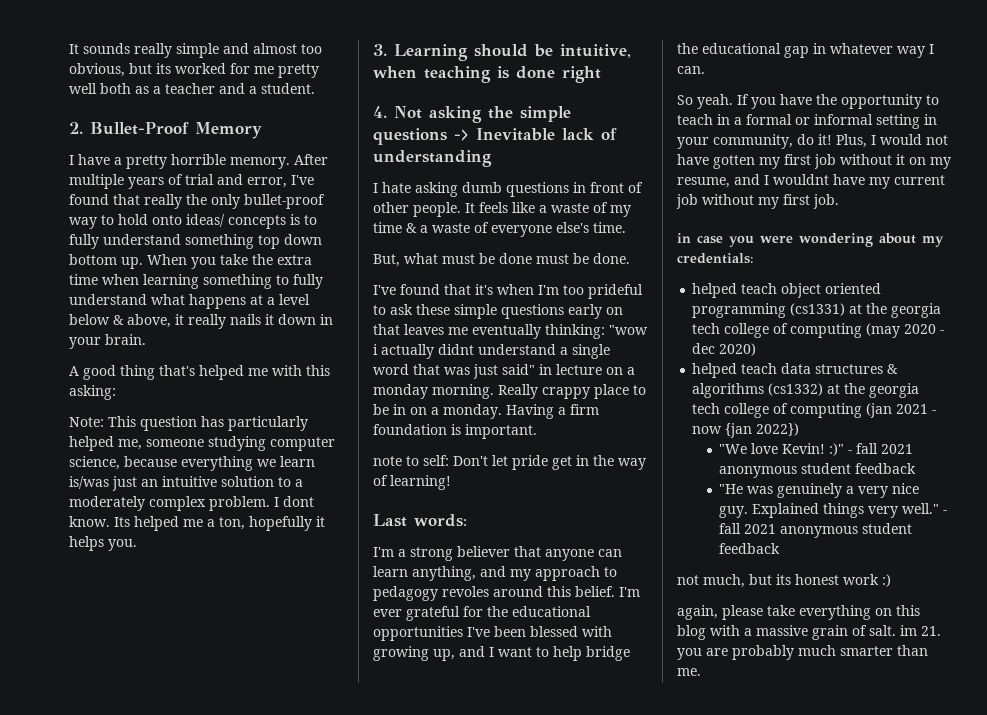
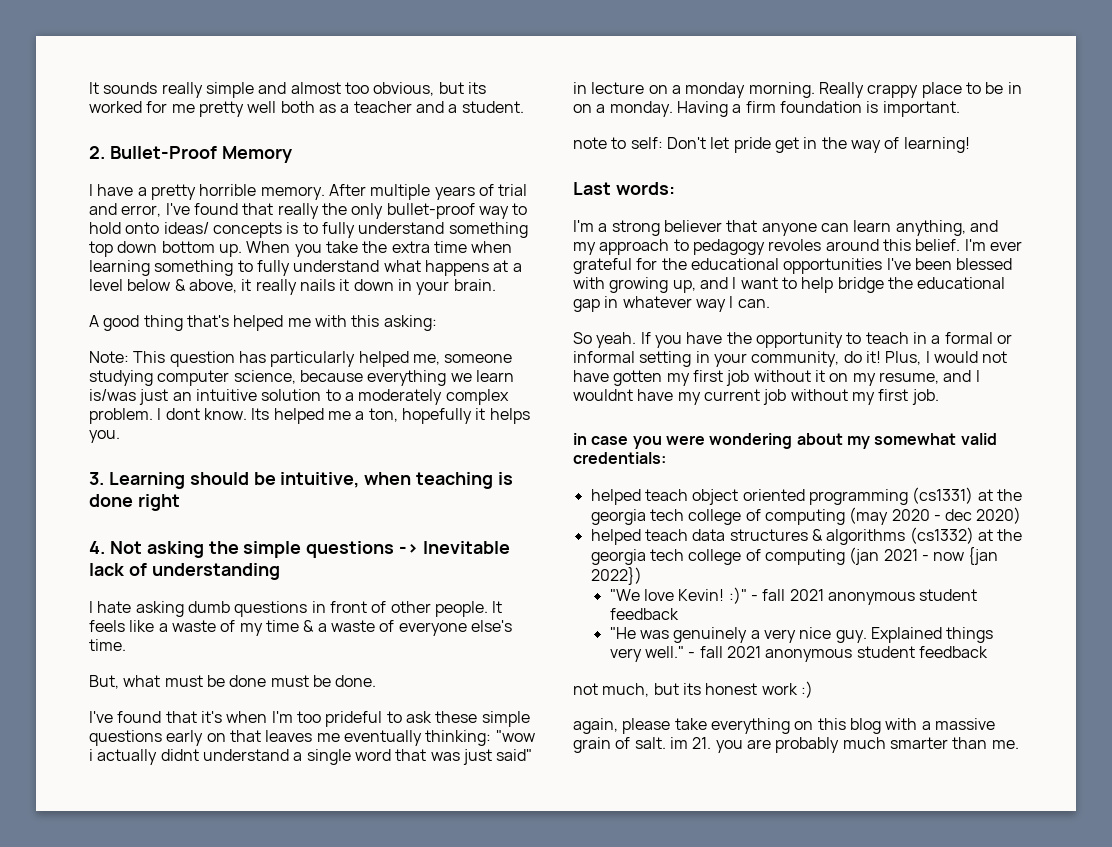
- in case you were wondering about my credentials:
+ in case you were wondering about my somewhat valid credentials:

